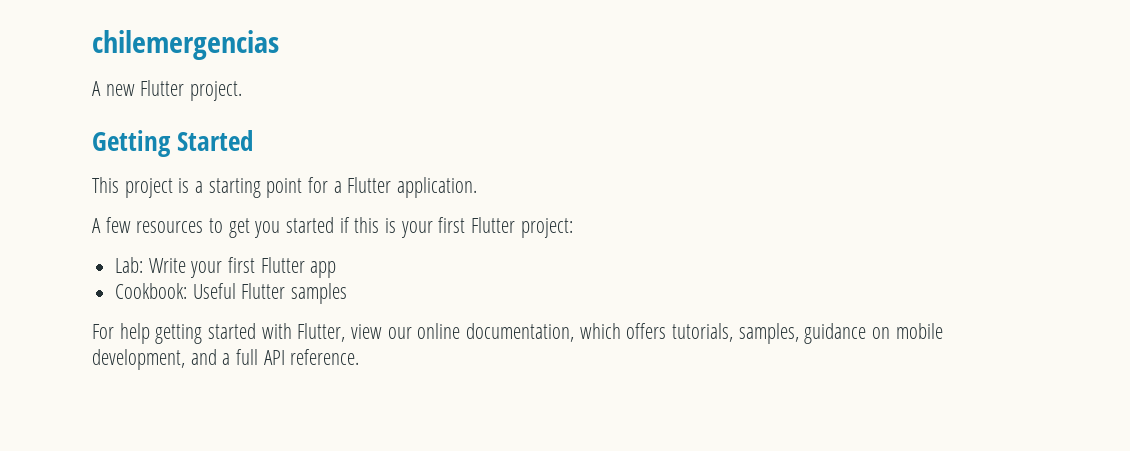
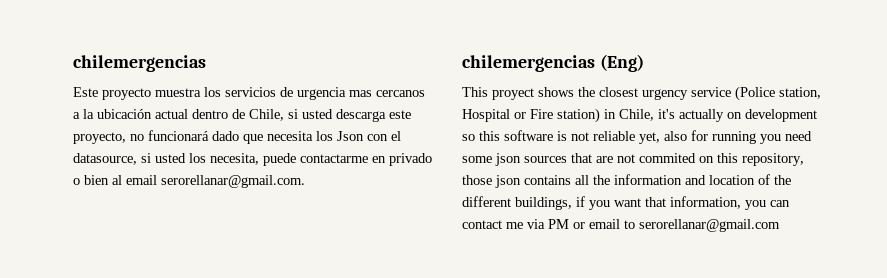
- A new Flutter project.
- Getting Started
- This project is a starting point for a Flutter application.
- A few resources to get you started if this is your first Flutter project:
- Lab: Write your first Flutter app
- Cookbook: Useful Flutter samples
- For help getting started with Flutter, view our online documentation, which offers tutorials, samples, guidance on mobile development, and a full API reference.
+ Este proyecto muestra los servicios de urgencia mas cercanos a la ubicación actual dentro de Chile, si usted descarga este proyecto, no funcionará dado que necesita los Json con el datasource, si usted los necesita, puede contactarme en privado o bien al email serorellanar@gmail.com.
+ chilemergencias (Eng)
+ This proyect shows the closest urgency service (Police station, Hospital or Fire station) in Chile, it's actually on development so this software is not reliable yet, also for running you need some json sources that are not commited on this repository, those json contains all the information and location of the different buildings, if you want that information, you can contact me via PM or email to serorellanar@gmail.com

